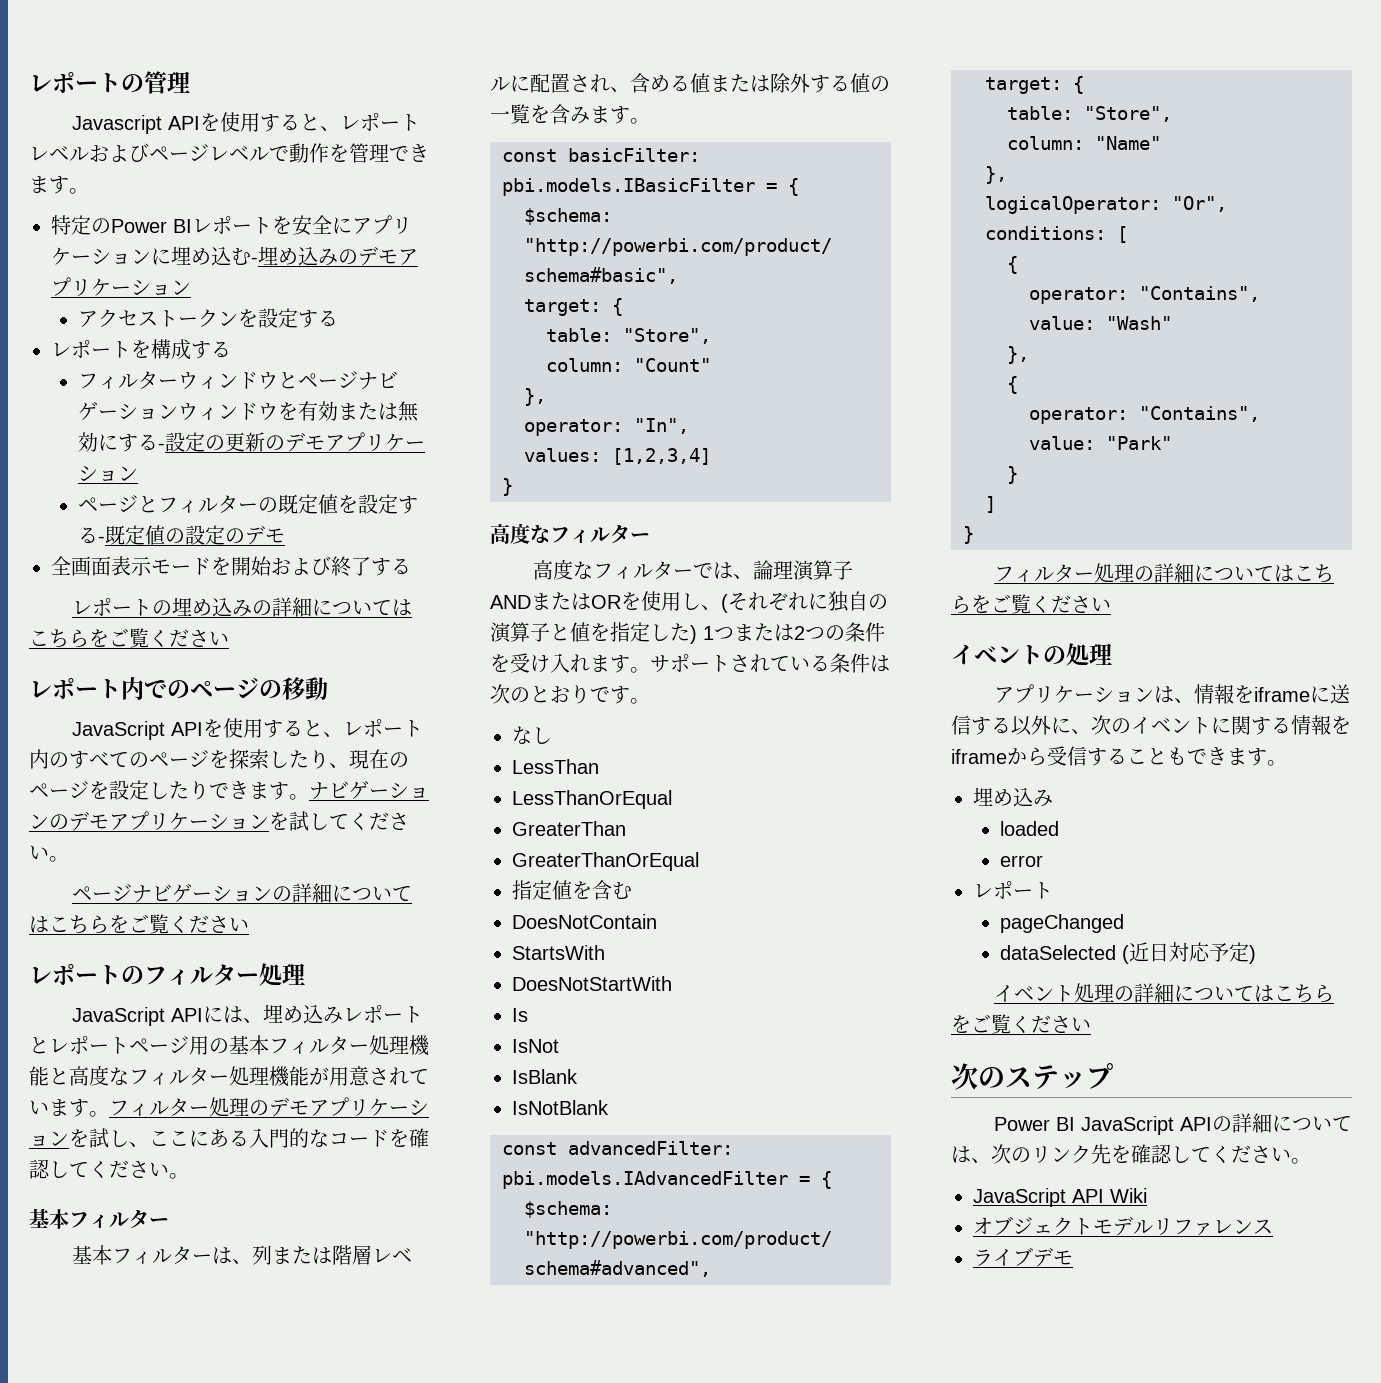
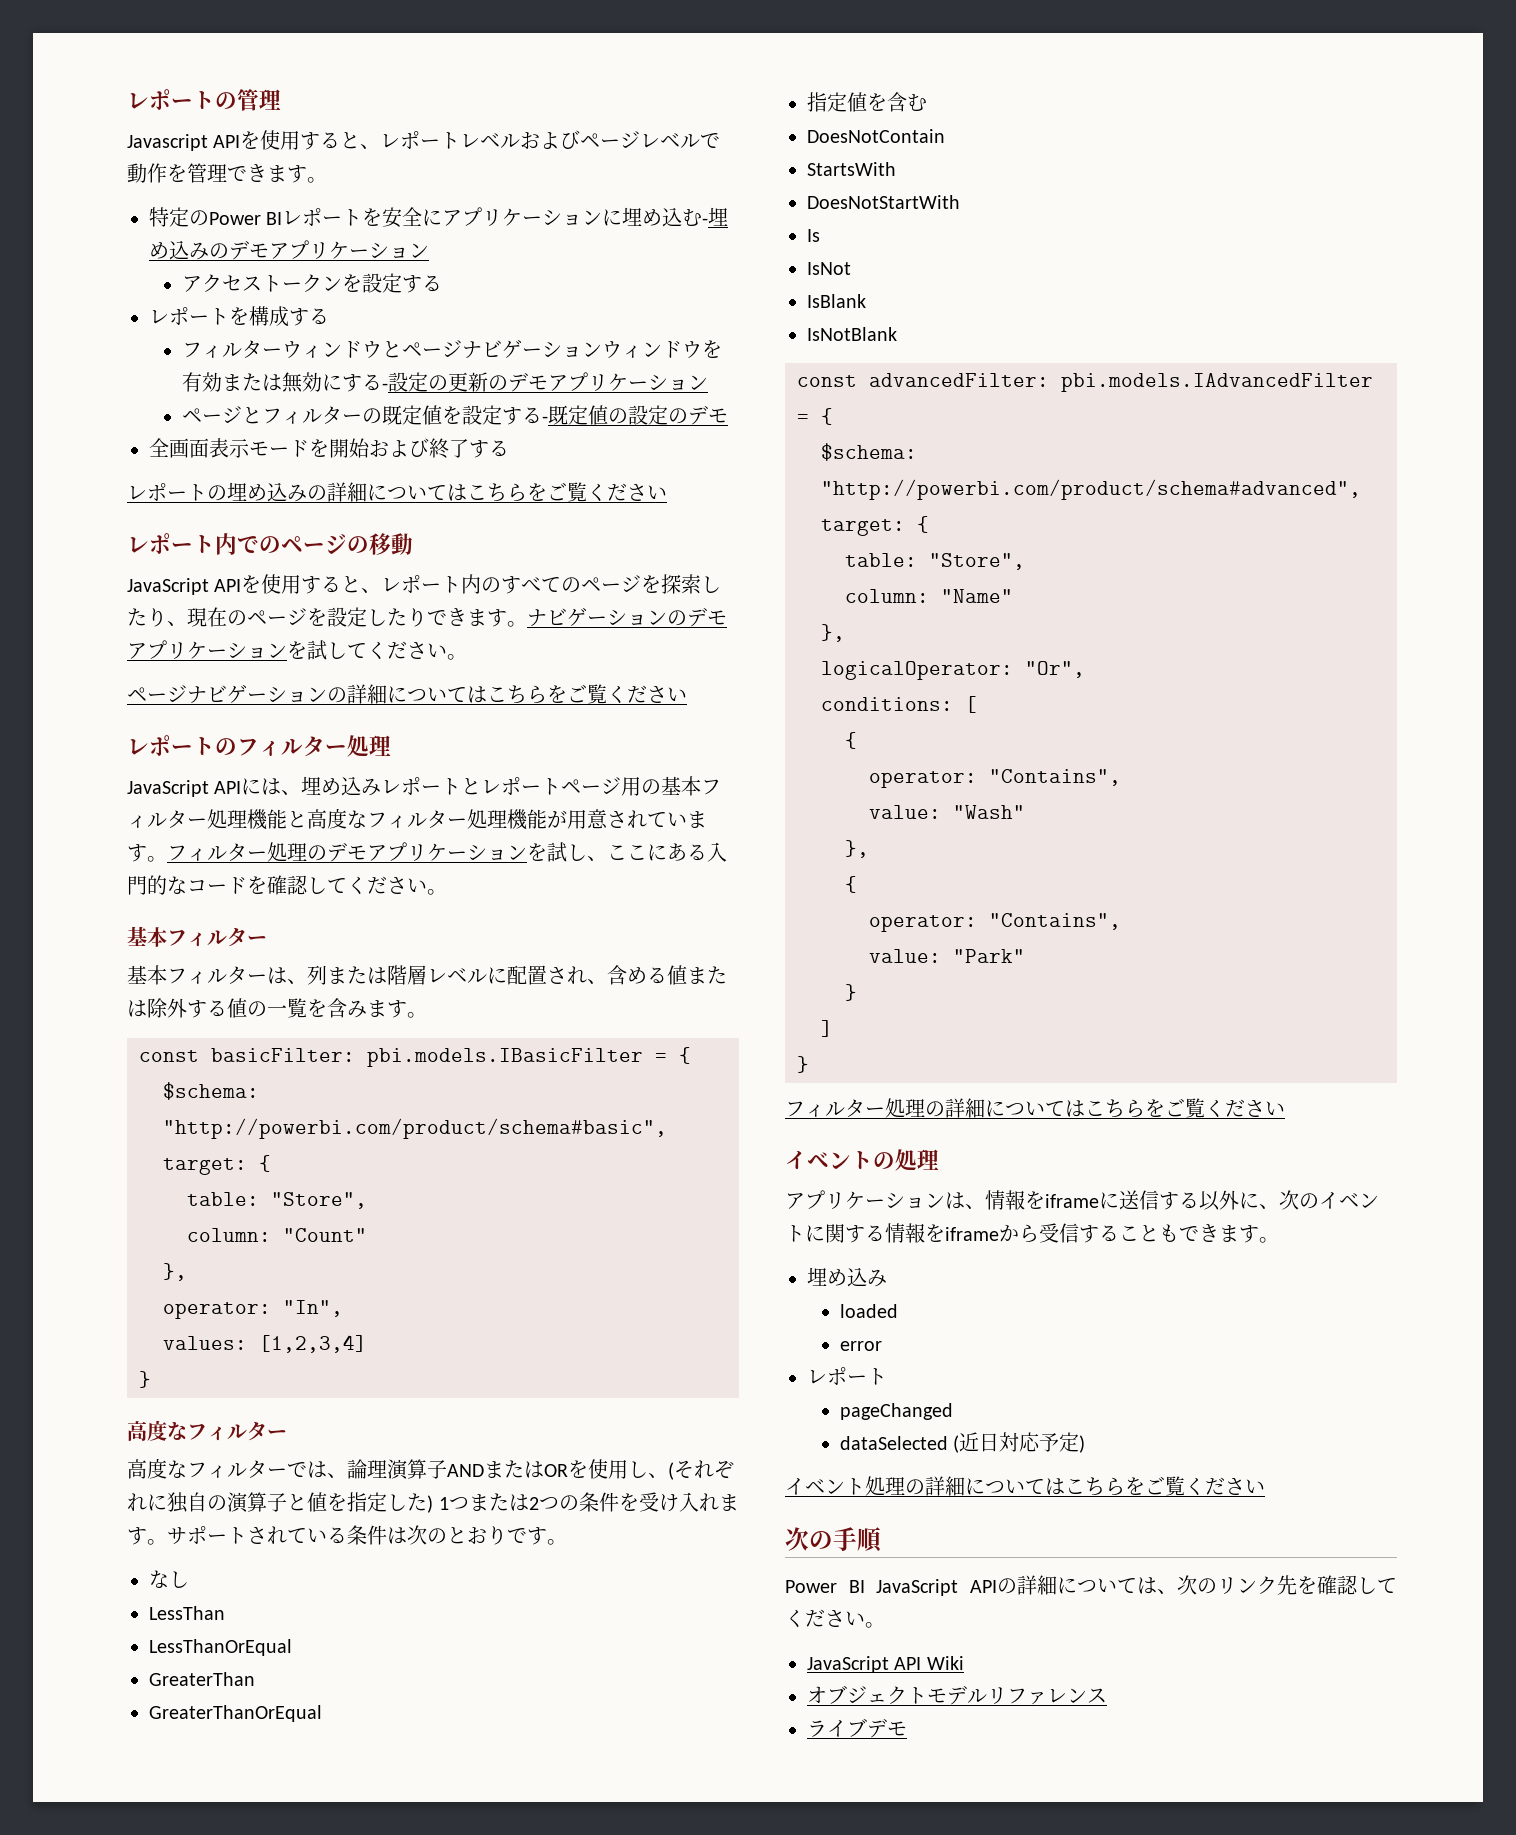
- 次のステップ
+ 次の手順

